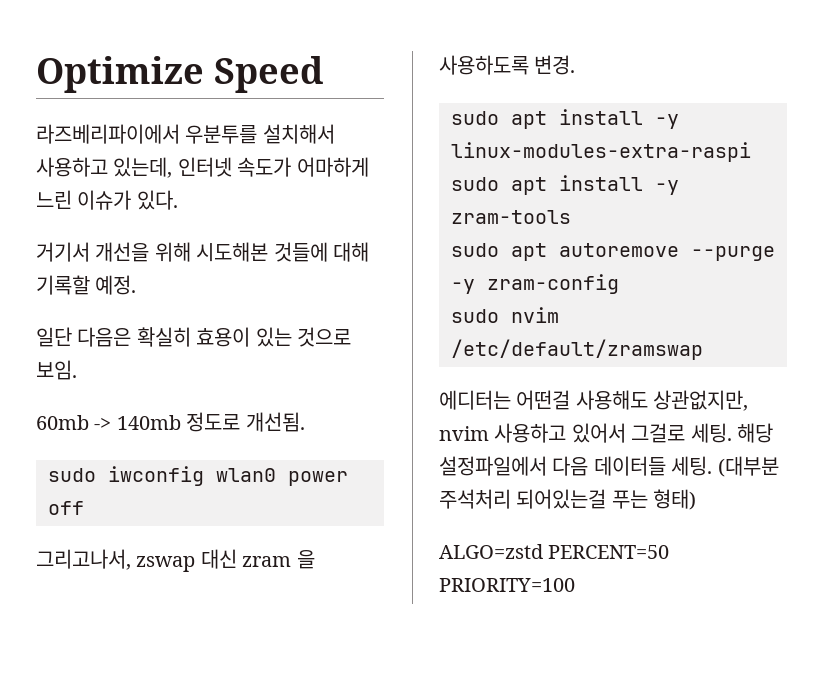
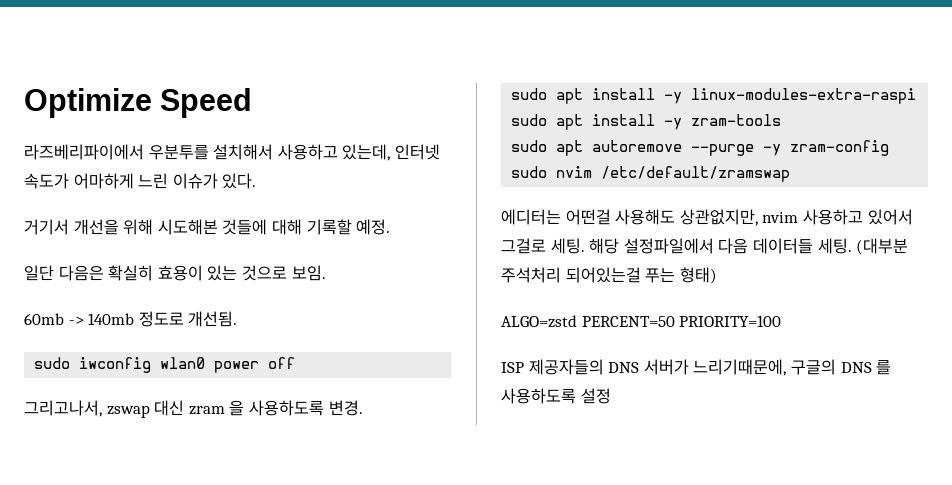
+ ISP 제공자들의 DNS 서버가 느리기때문에, 구글의 DNS 를 사용하도록 설정

